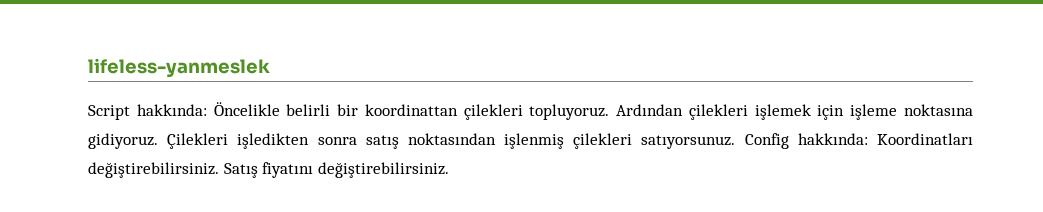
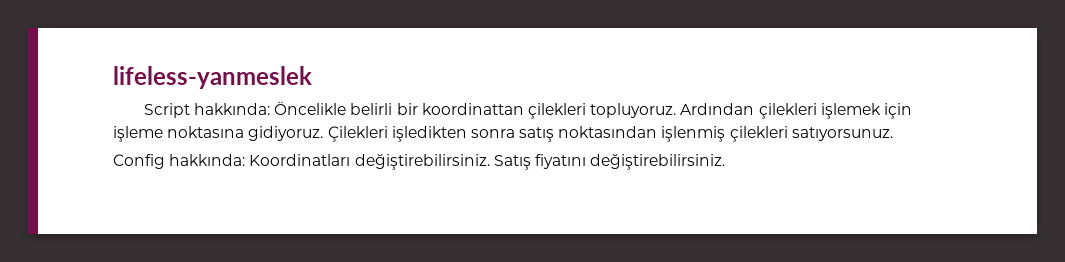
- Çilekleri işledikten sonra satış noktasından işlenmiş çilekleri satıyorsunuz. Config hakkında: Koordinatları değiştirebilirsiniz.
+ Çilekleri işledikten sonra satış noktasından işlenmiş çilekleri satıyorsunuz.
+ Config hakkında: Koordinatları değiştirebilirsiniz.

